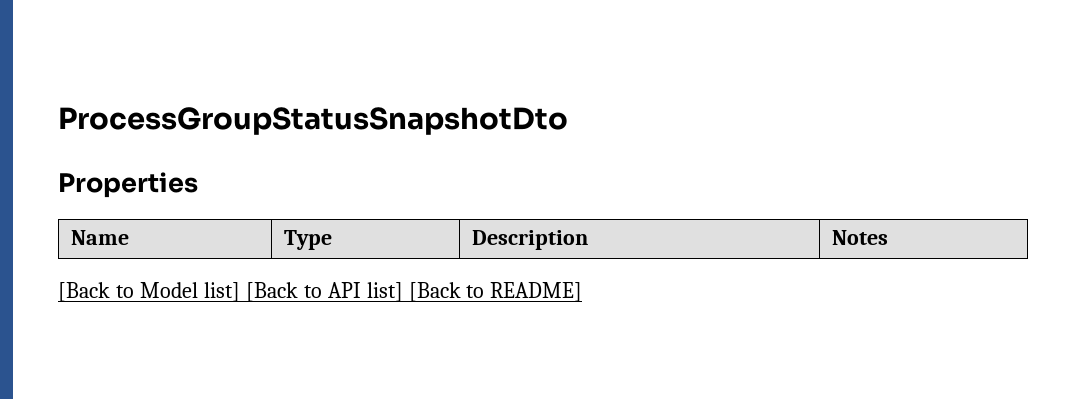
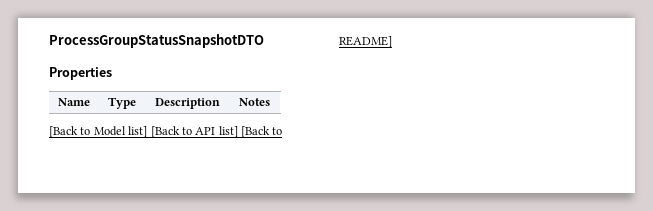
- ProcessGroupStatusSnapshotDto
+ ProcessGroupStatusSnapshotDTO

